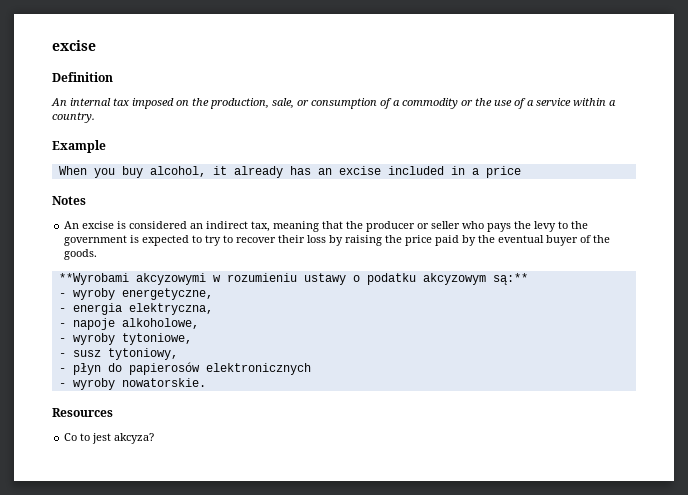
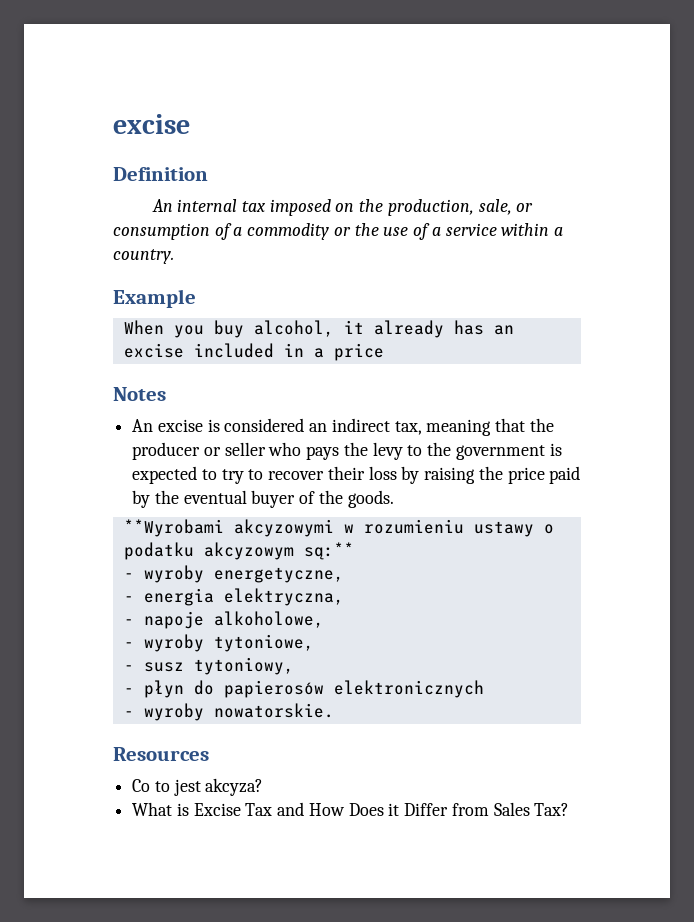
+ What is Excise Tax and How Does it Differ from Sales Tax?

